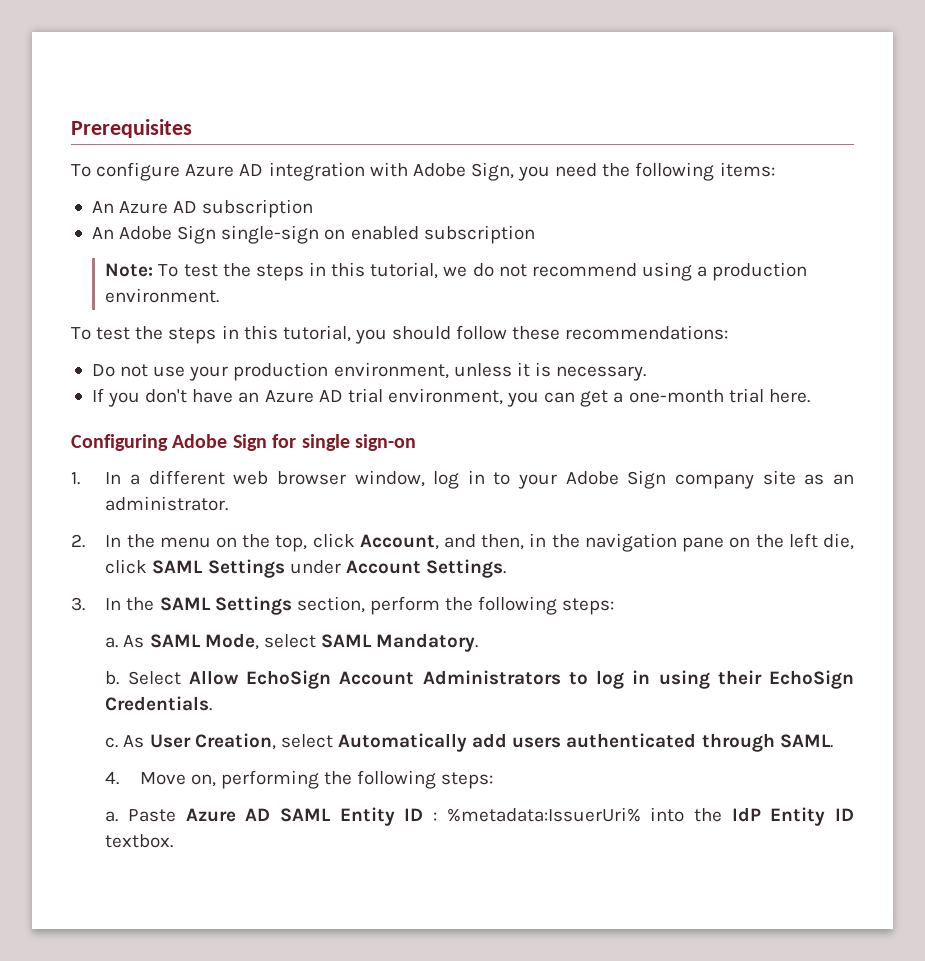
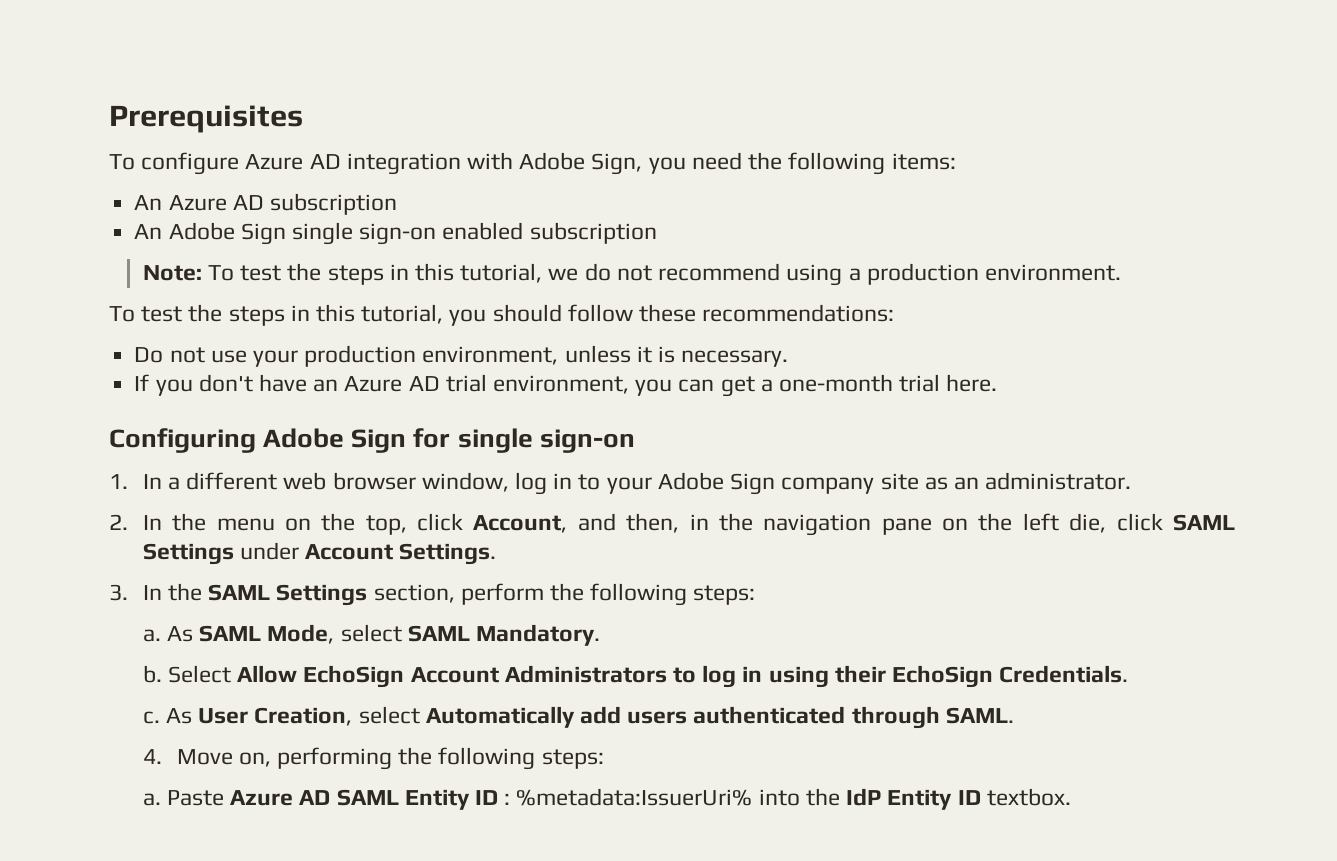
- An Adobe Sign single-sign on enabled subscription
+ An Adobe Sign single sign-on enabled subscription

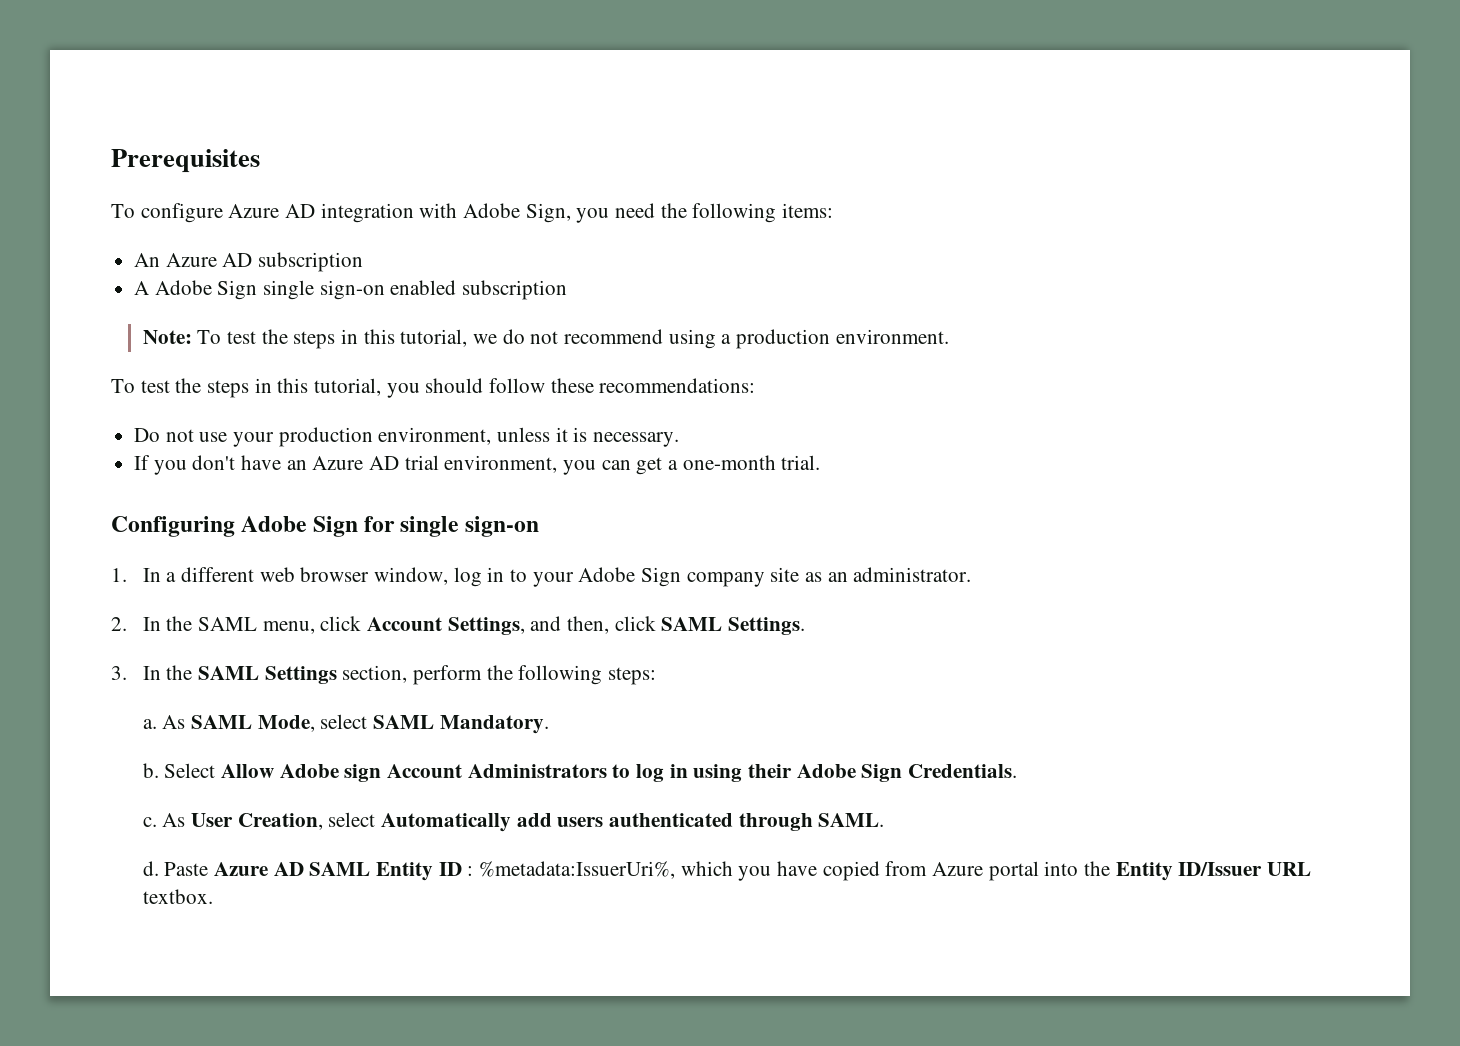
- An Adobe Sign single sign-on enabled subscription
+ A Adobe Sign single sign-on enabled subscription
- If you don't have an Azure AD trial environment, you can get a one-month trial here.
+ If you don't have an Azure AD trial environment, you can get a one-month trial.
- 2. In the menu on the top, click Account, and then, in the navigation pane on the left die, click SAML Settings under Account Settings.
+ 2. In the SAML menu, click Account Settings, and then, click SAML Settings.
- Select Allow EchoSign Account Administrators to log in using their EchoSign Credentials.
+ Select Allow Adobe sign Account Administrators to log in using their Adobe Sign Credentials.
- 4. Move on, performing the following steps:
- a.
+ d.
- Paste Azure AD SAML Entity ID : %metadata:IssuerUri% into the IdP Entity ID textbox.
+ Paste Azure AD SAML Entity ID : %metadata:IssuerUri%, which you have copied from Azure portal into the Entity ID/Issuer URL textbox.

